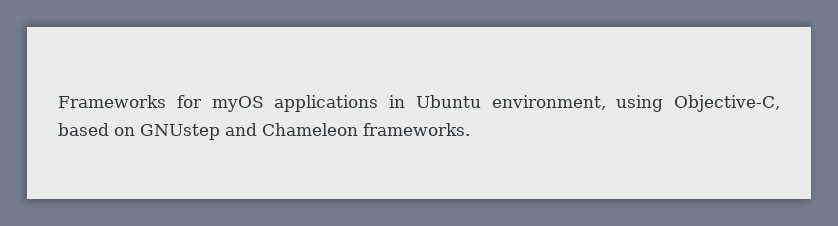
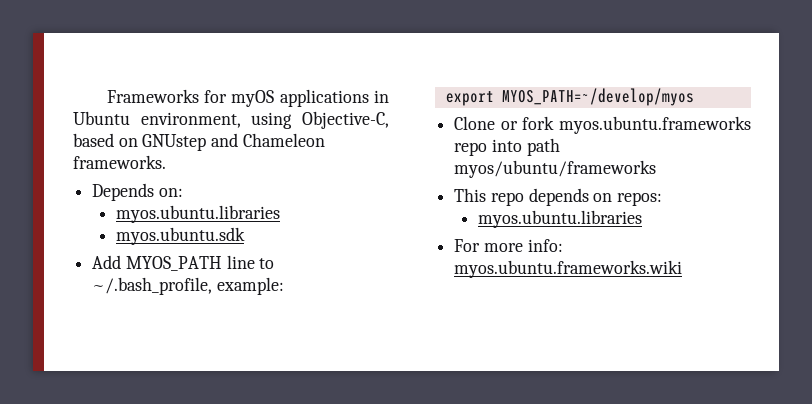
+ Depends on:
+ myos.ubuntu.libraries
+ myos.ubuntu.sdk
+ Add MYOS_PATH line to ~/.bash_profile, example:
+ export MYOS_PATH=~/develop/myos
+ Clone or fork myos.ubuntu.frameworks repo into path myos/ubuntu/frameworks
+ This repo depends on repos:
+ myos.ubuntu.libraries
+ For more info: myos.ubuntu.frameworks.wiki

